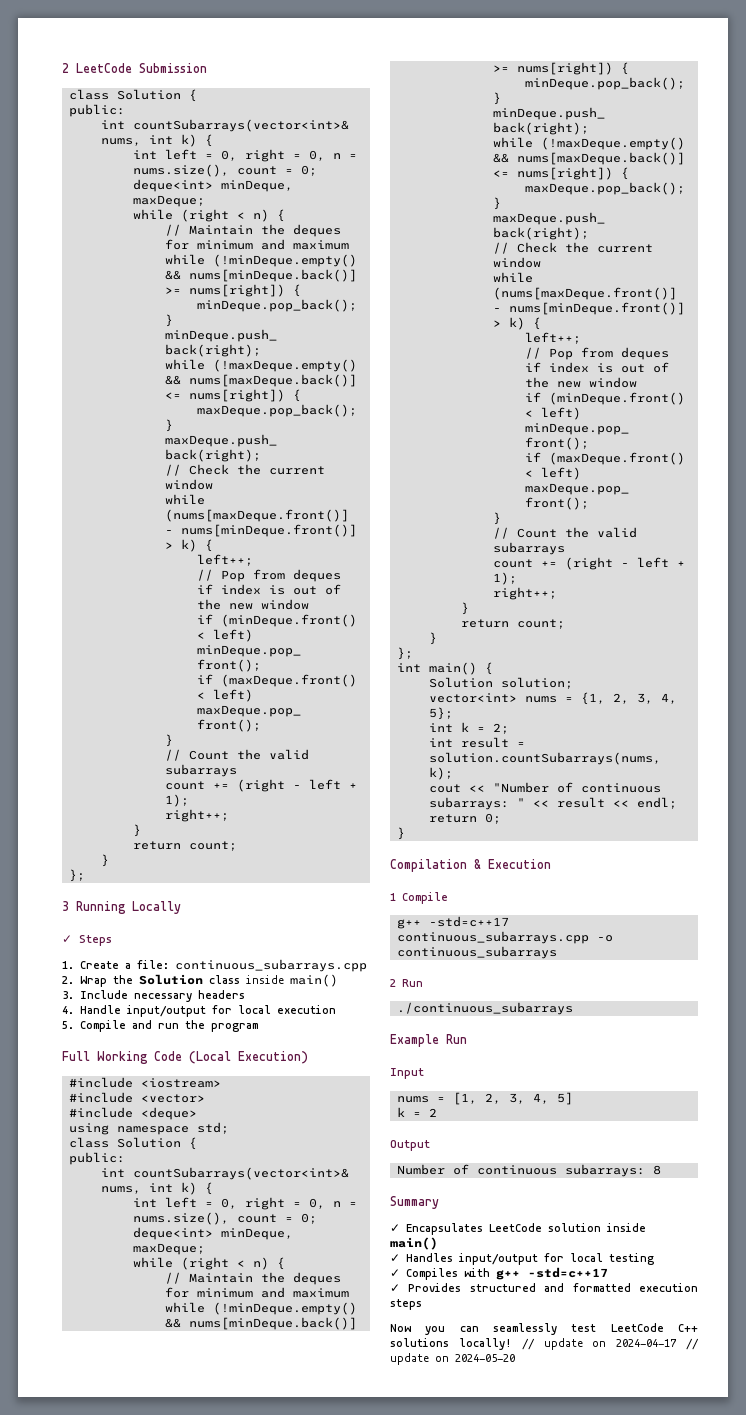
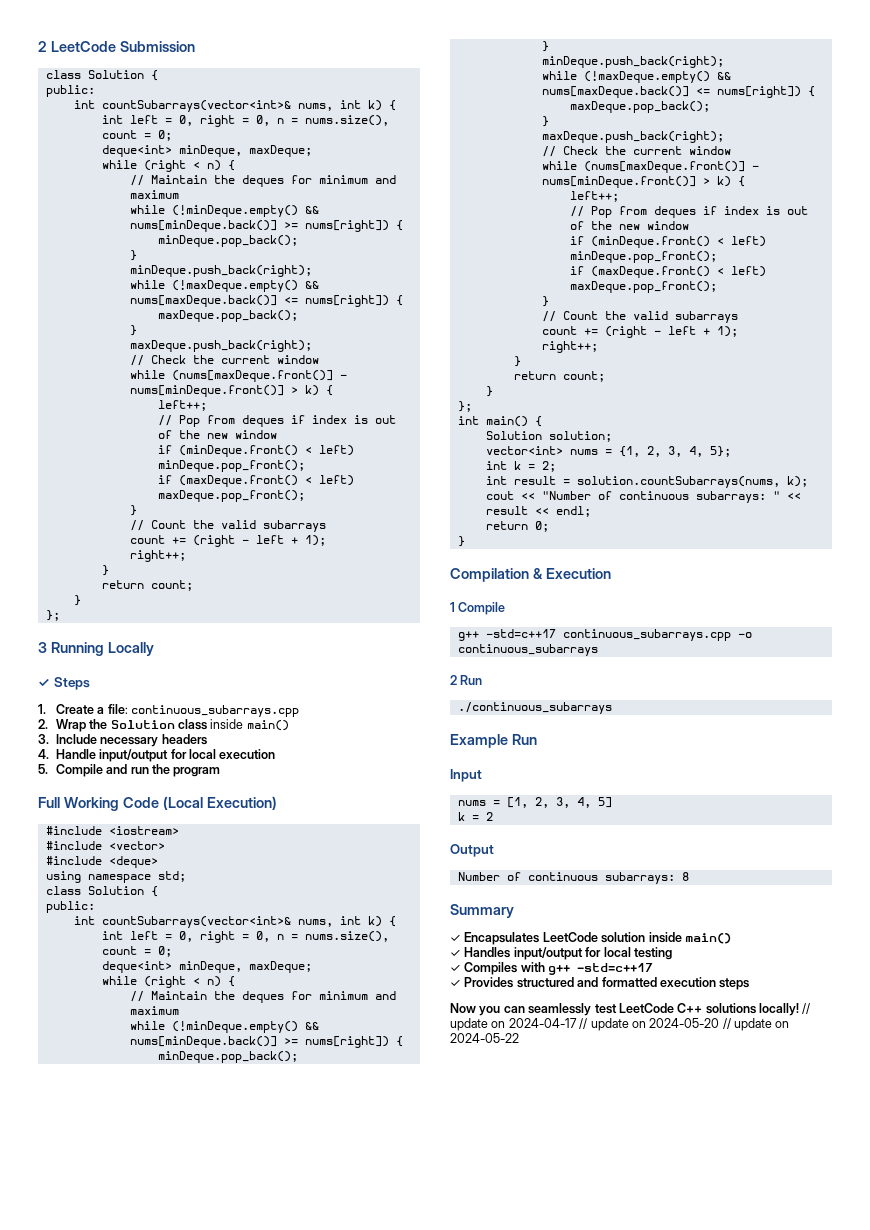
- // update on 2024-04-17 // update on 2024-05-20
+ // update on 2024-04-17 // update on 2024-05-20 // update on 2024-05-22

